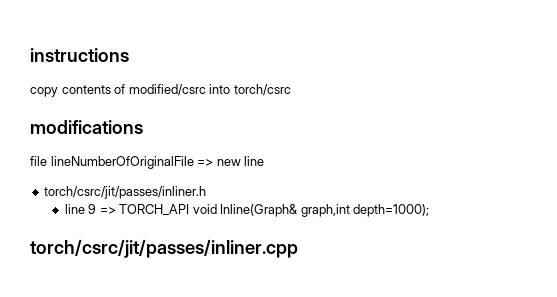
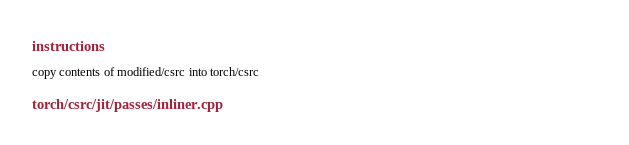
- modifications
- file lineNumberOfOriginalFile => new line
- torch/csrc/jit/passes/inliner.h
- line 9 => TORCH_API void Inline(Graph& graph,int depth=1000);

